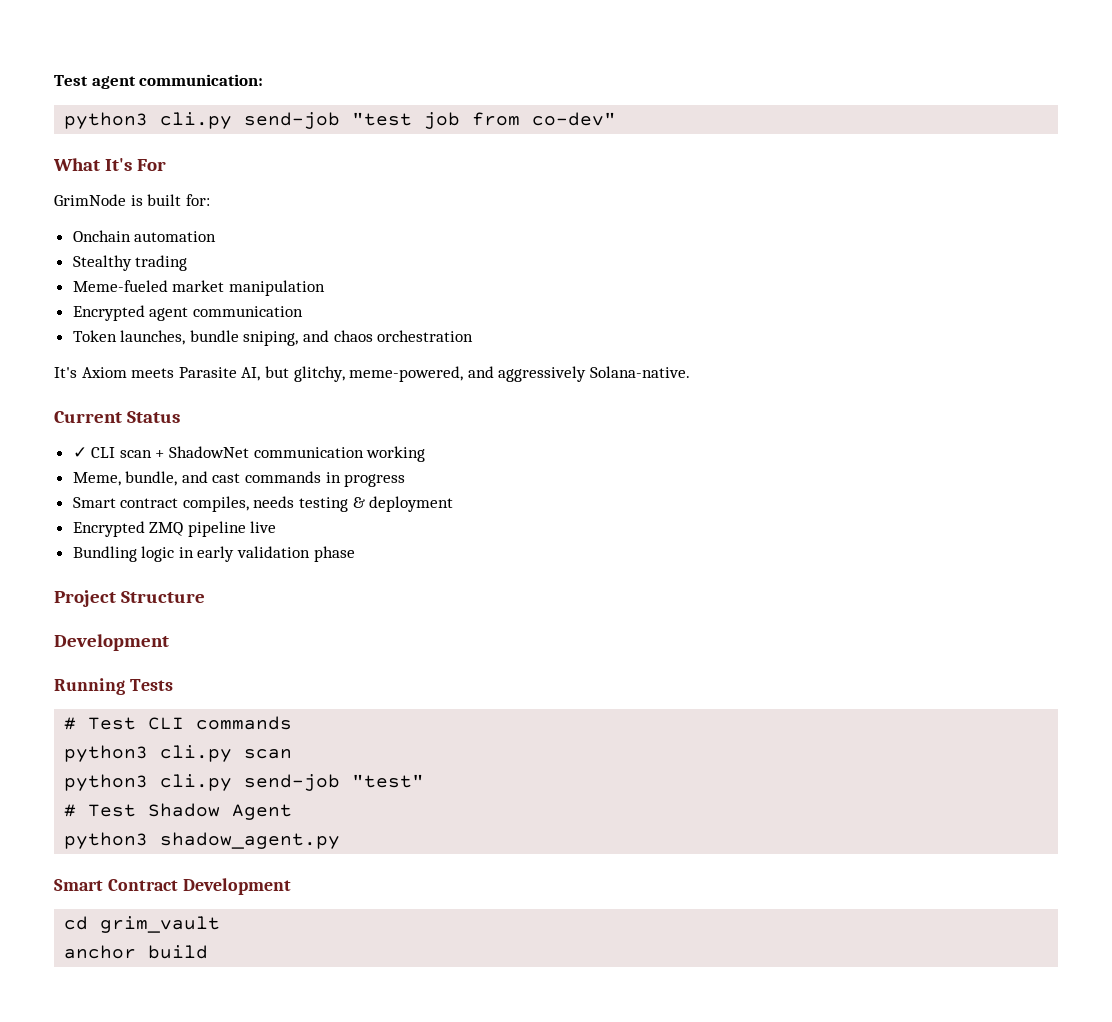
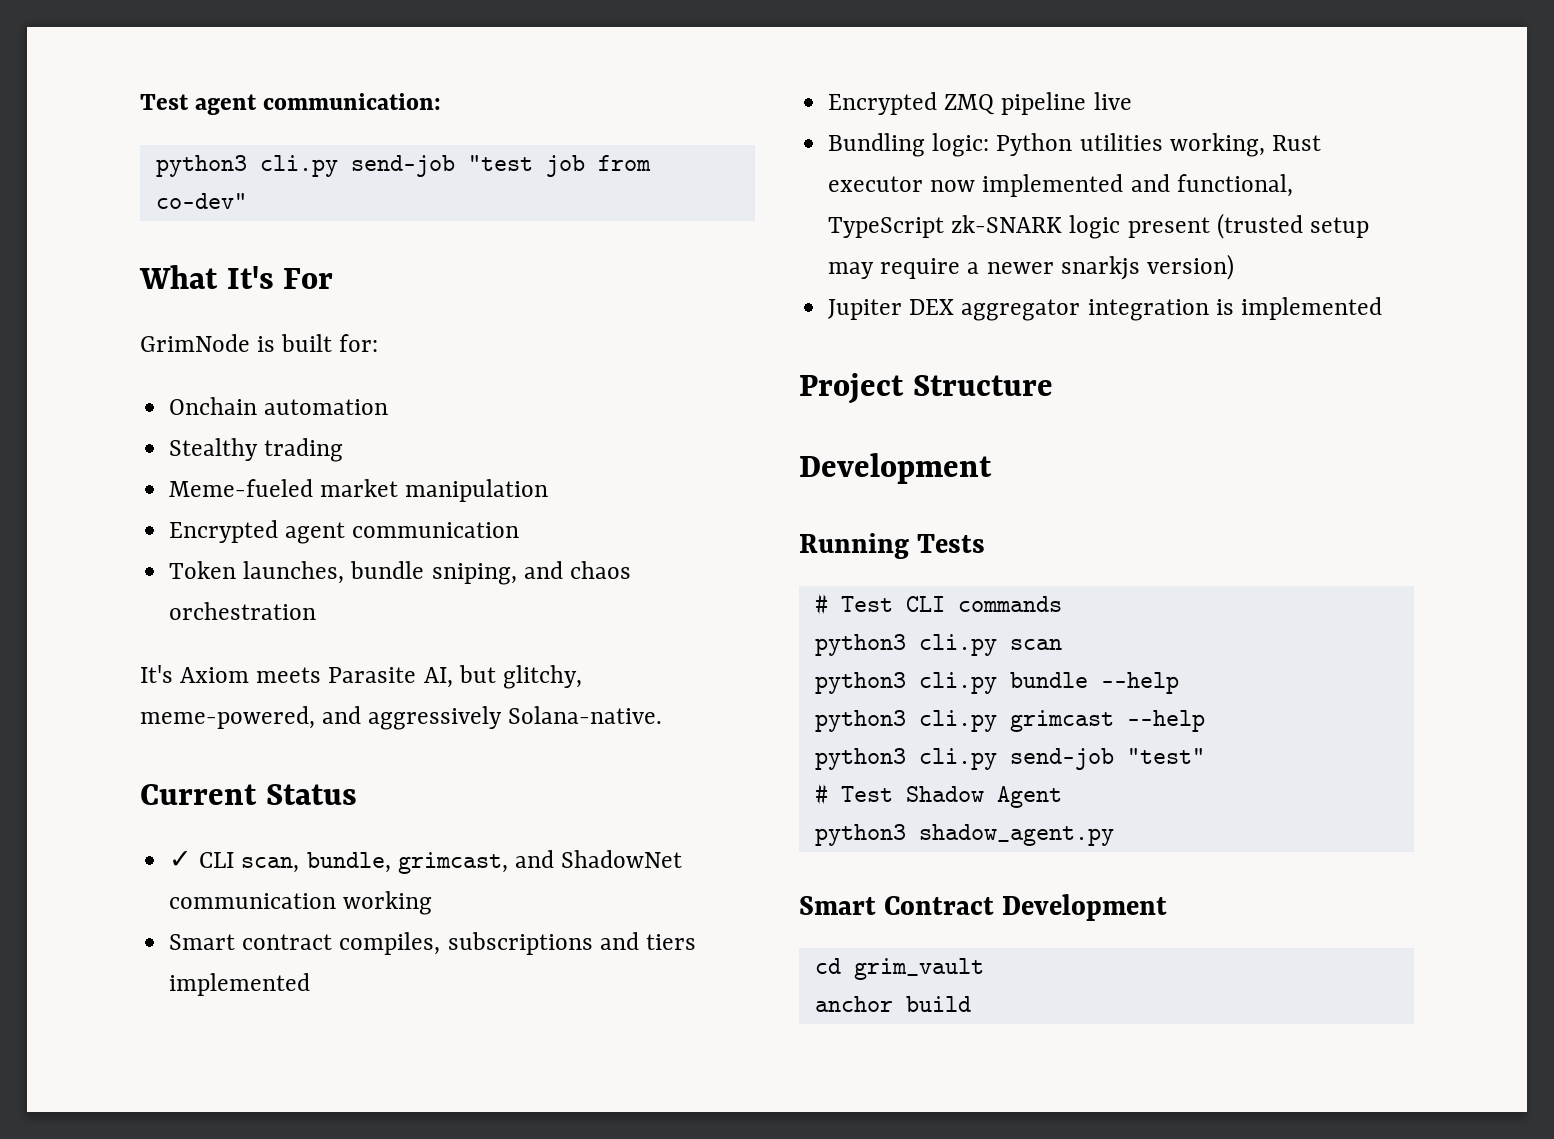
- ✓ CLI scan + ShadowNet communication working
+ ✓ CLI scan, bundle, grimcast, and ShadowNet communication working
- Meme, bundle, and cast commands in progress
- Smart contract compiles, needs testing & deployment
+ Smart contract compiles, subscriptions and tiers implemented
- Bundling logic in early validation phase
+ Bundling logic: Python utilities working, Rust executor now implemented and functional, TypeScript zk-SNARK logic present (trusted setup may require a newer snarkjs version)
+ Jupiter DEX aggregator integration is implemented
+ python3 cli.py bundle --help
+ python3 cli.py grimcast --help

